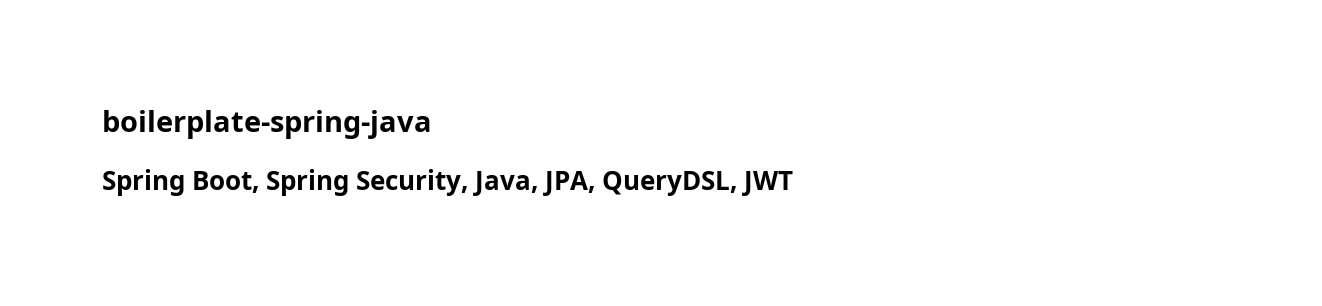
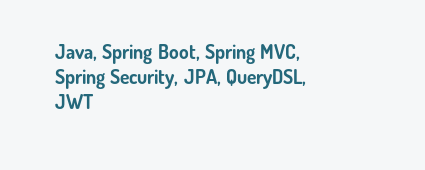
- boilerplate-spring-java
- Spring Boot, Spring Security, Java, JPA, QueryDSL, JWT
+ Java, Spring Boot, Spring MVC, Spring Security, JPA, QueryDSL, JWT

